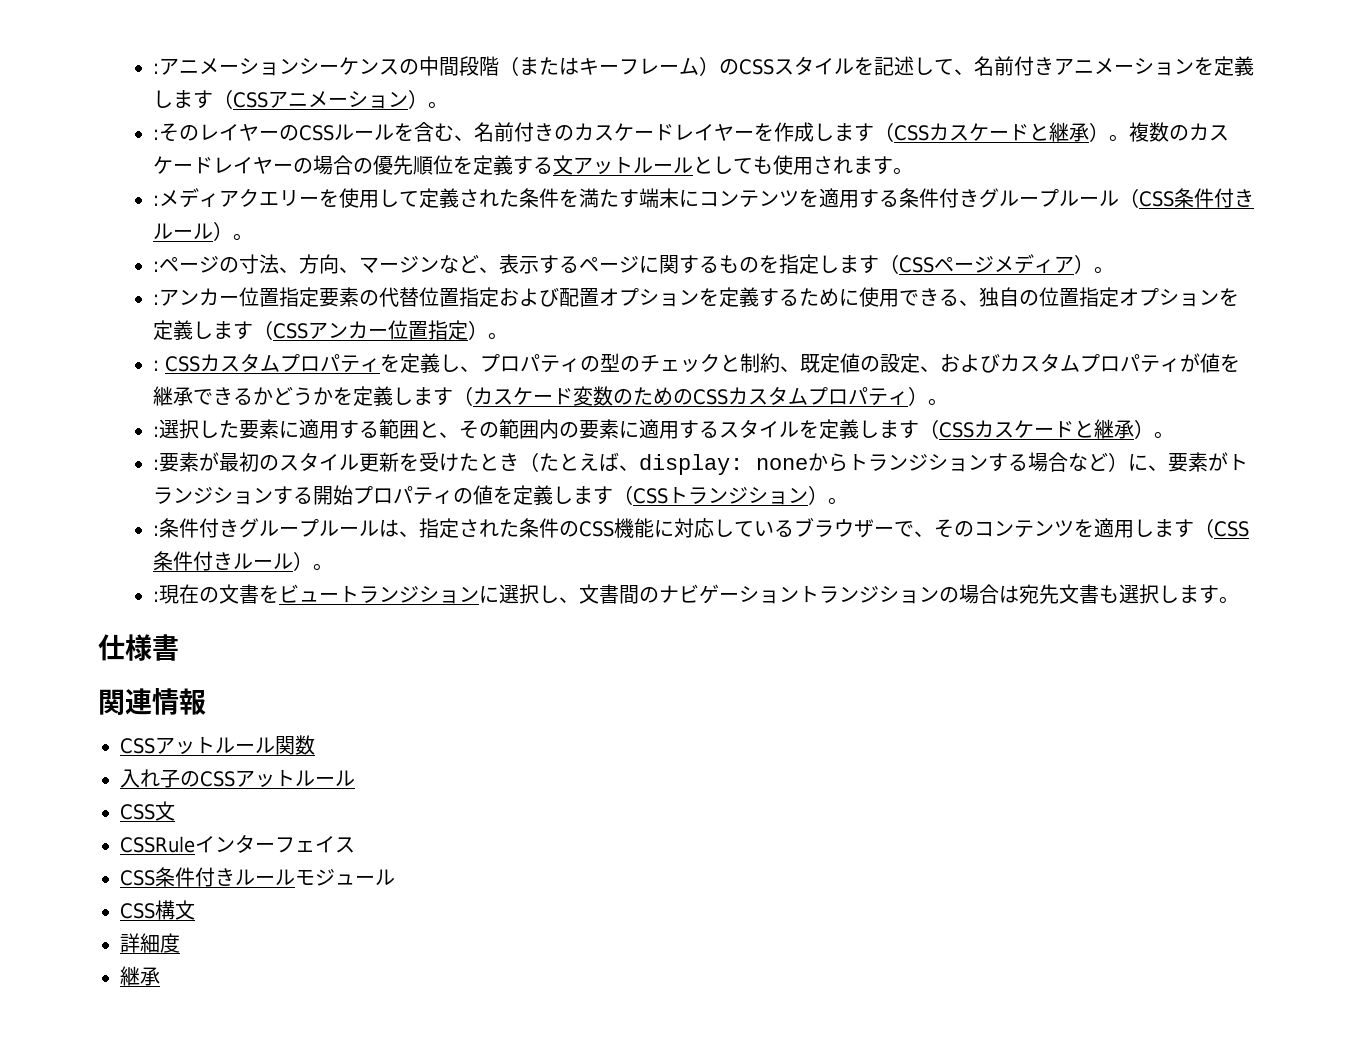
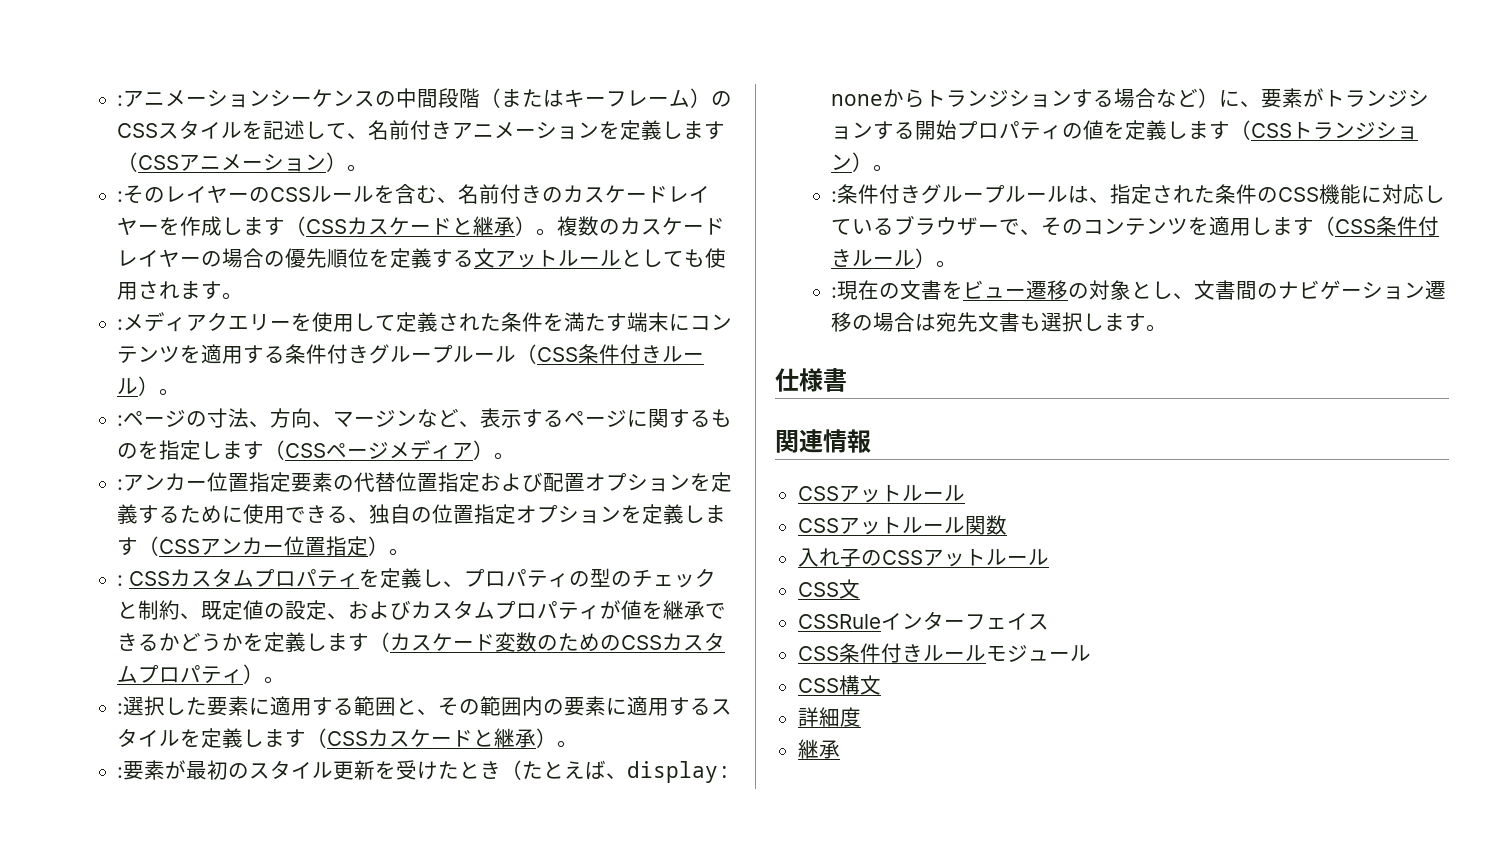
- :現在の文書をビュートランジションに選択し、文書間のナビゲーショントランジションの場合は宛先文書も選択します。
+ :現在の文書をビュー遷移の対象とし、文書間のナビゲーション遷移の場合は宛先文書も選択します。
  関連情報
+ CSSアットルール

